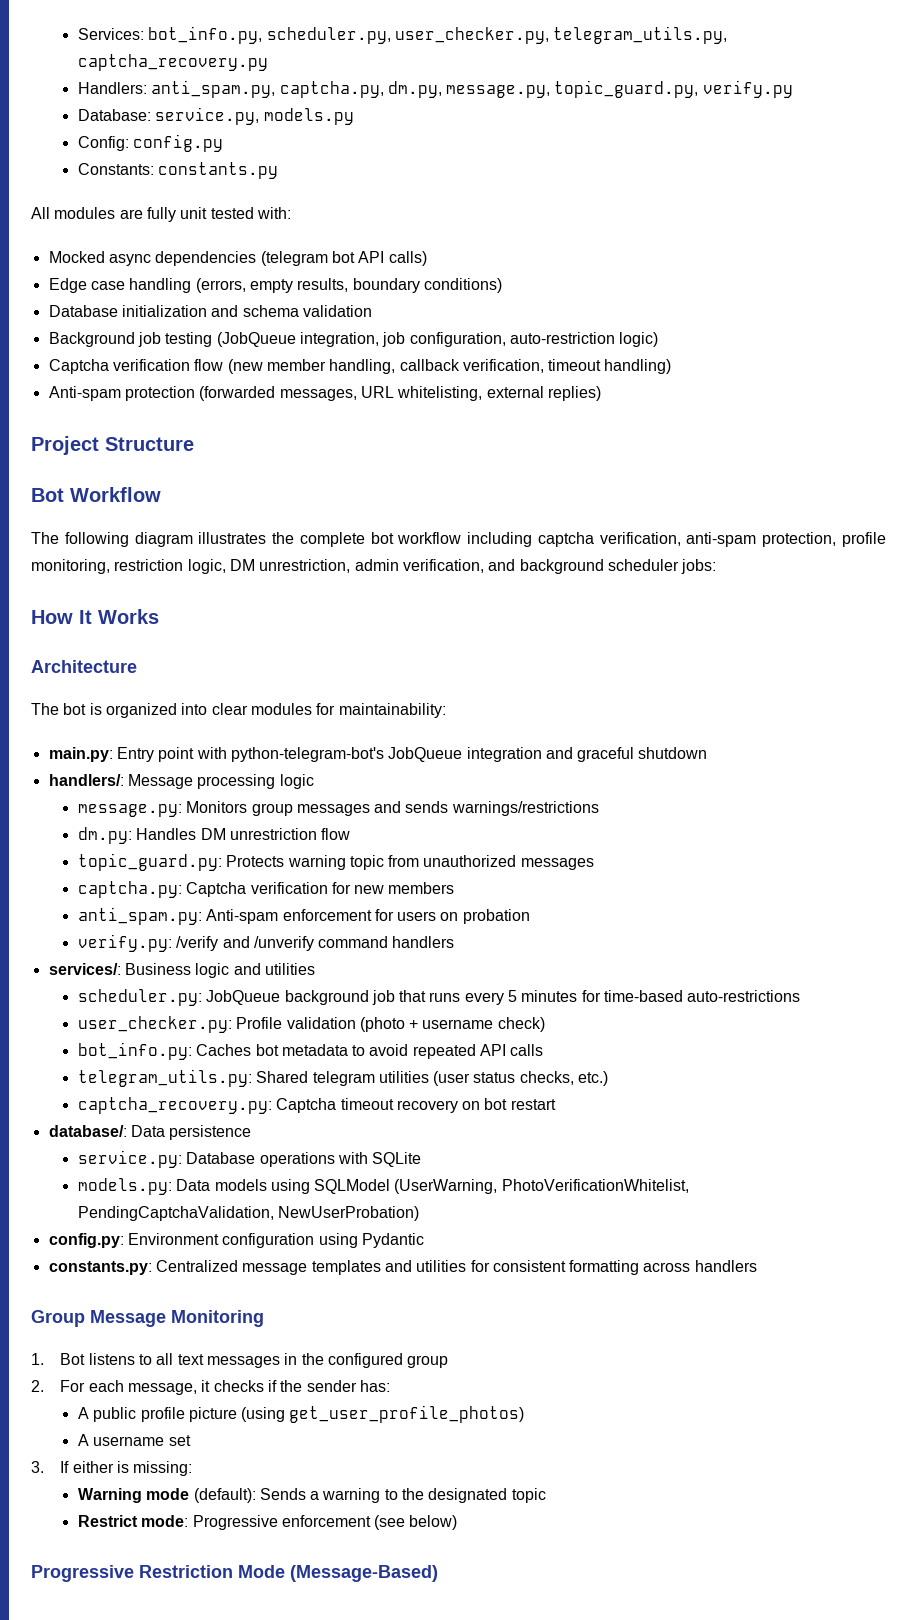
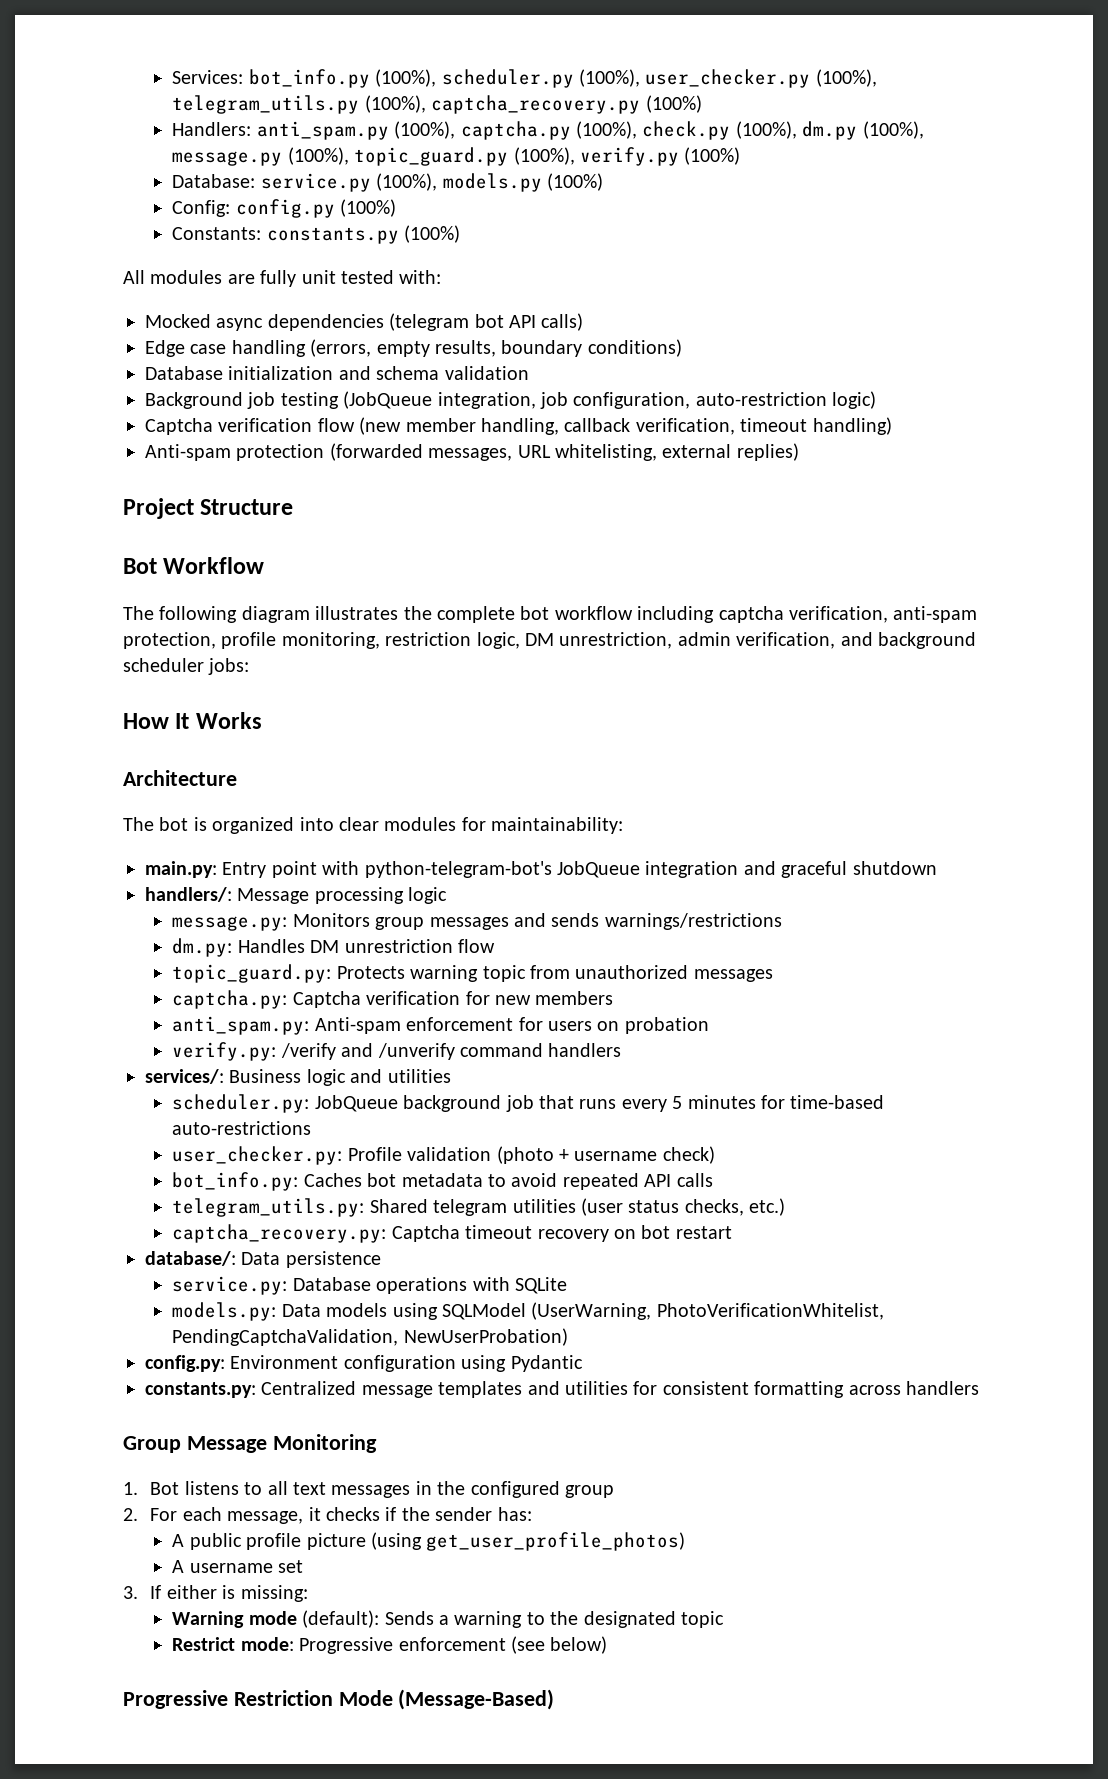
- Services: bot_info.py, scheduler.py, user_checker.py, telegram_utils.py, captcha_recovery.py
+ Services: bot_info.py (100%), scheduler.py (100%), user_checker.py (100%), telegram_utils.py (100%), captcha_recovery.py (100%)
- Handlers: anti_spam.py, captcha.py, dm.py, message.py, topic_guard.py, verify.py
+ Handlers: anti_spam.py (100%), captcha.py (100%), check.py (100%), dm.py (100%), message.py (100%), topic_guard.py (100%), verify.py (100%)
- Database: service.py, models.py
+ Database: service.py (100%), models.py (100%)
- Config: config.py
+ Config: config.py (100%)
- Constants: constants.py
+ Constants: constants.py (100%)

